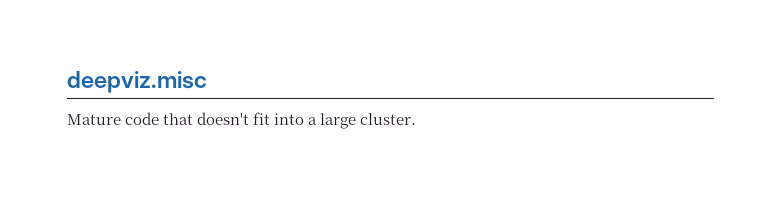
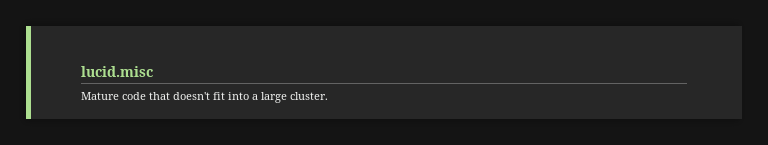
- deepviz.misc
+ lucid.misc

